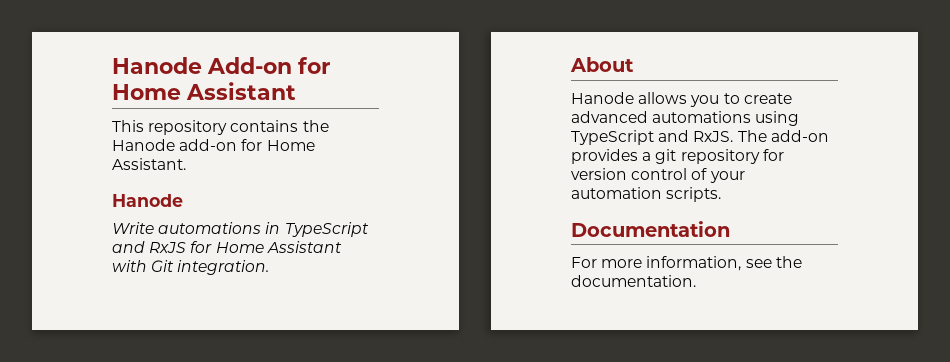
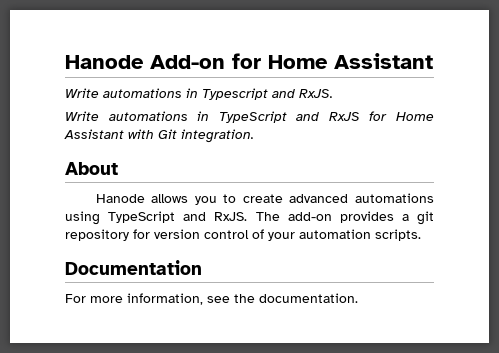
- This repository contains the Hanode add-on for Home Assistant.
- Hanode
+ Write automations in Typescript and RxJS.

